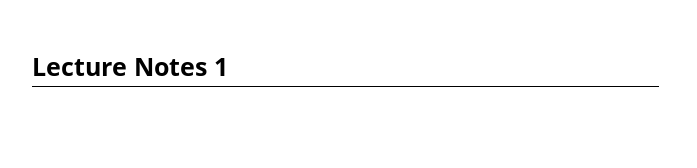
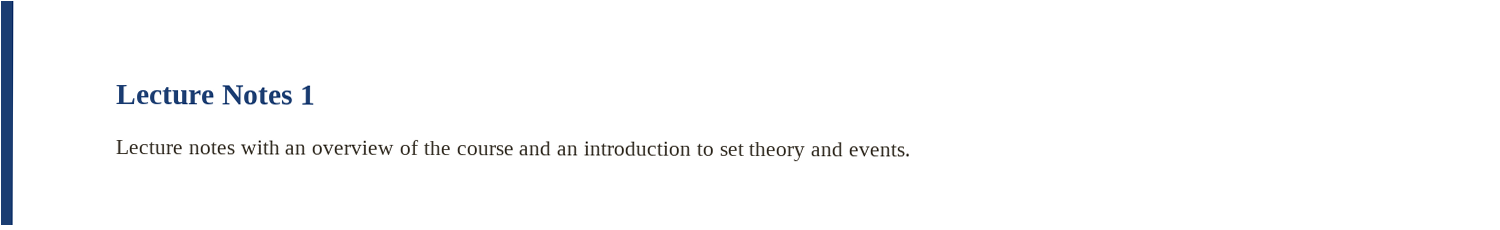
+ Lecture notes with an overview of the course and an introduction to set theory and events.

